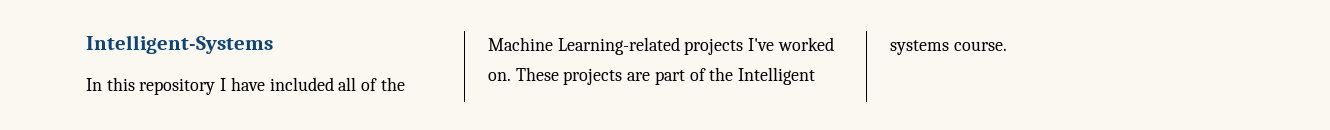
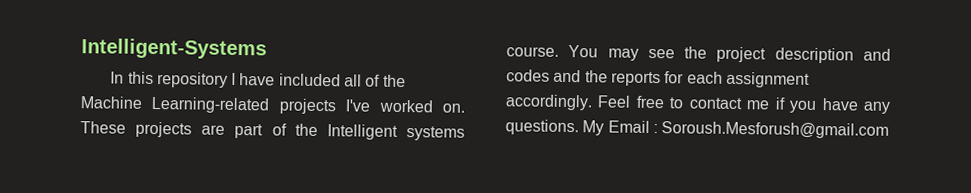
+ You may see the project description and codes and the reports for each assignment accordingly. Feel free to contact me if you have any questions. My Email : Soroush.Mesforush@gmail.com

